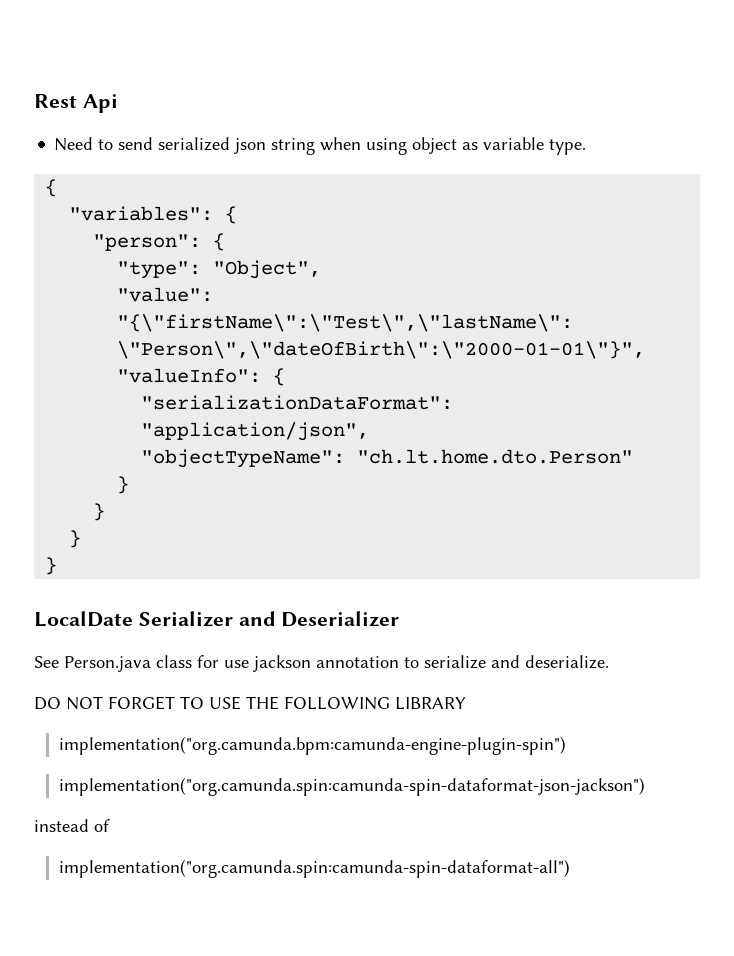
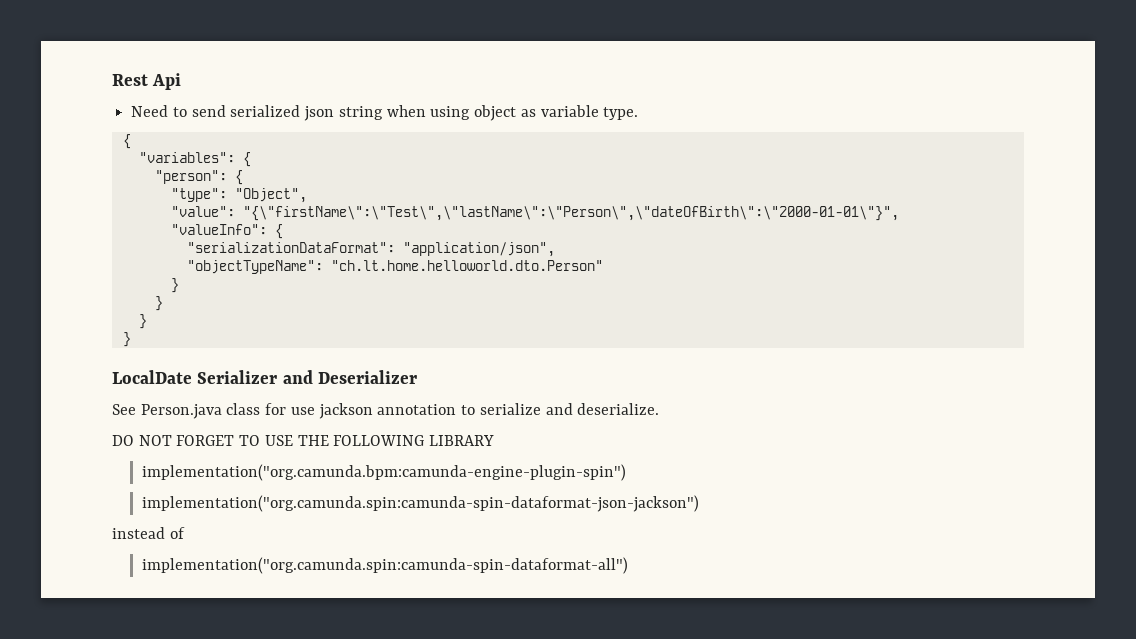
- "objectTypeName": "ch.lt.home.dto.Person"
+ "objectTypeName": "ch.lt.home.helloworld.dto.Person"

